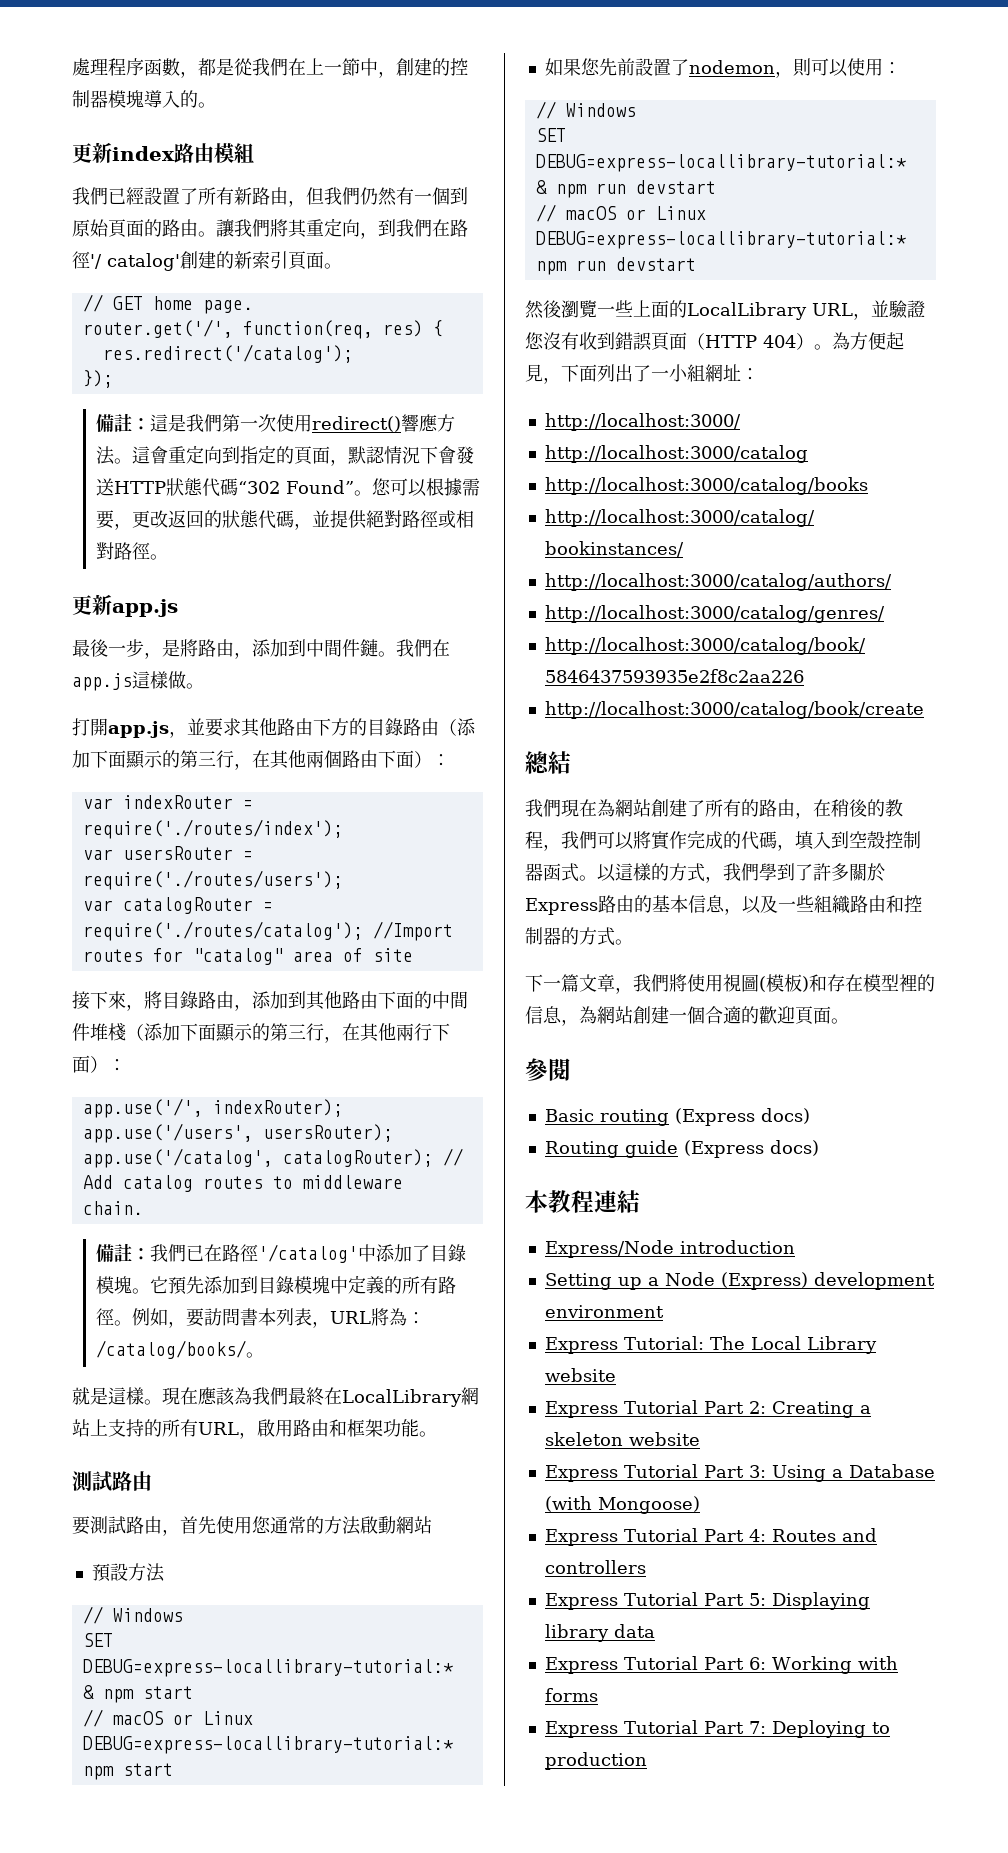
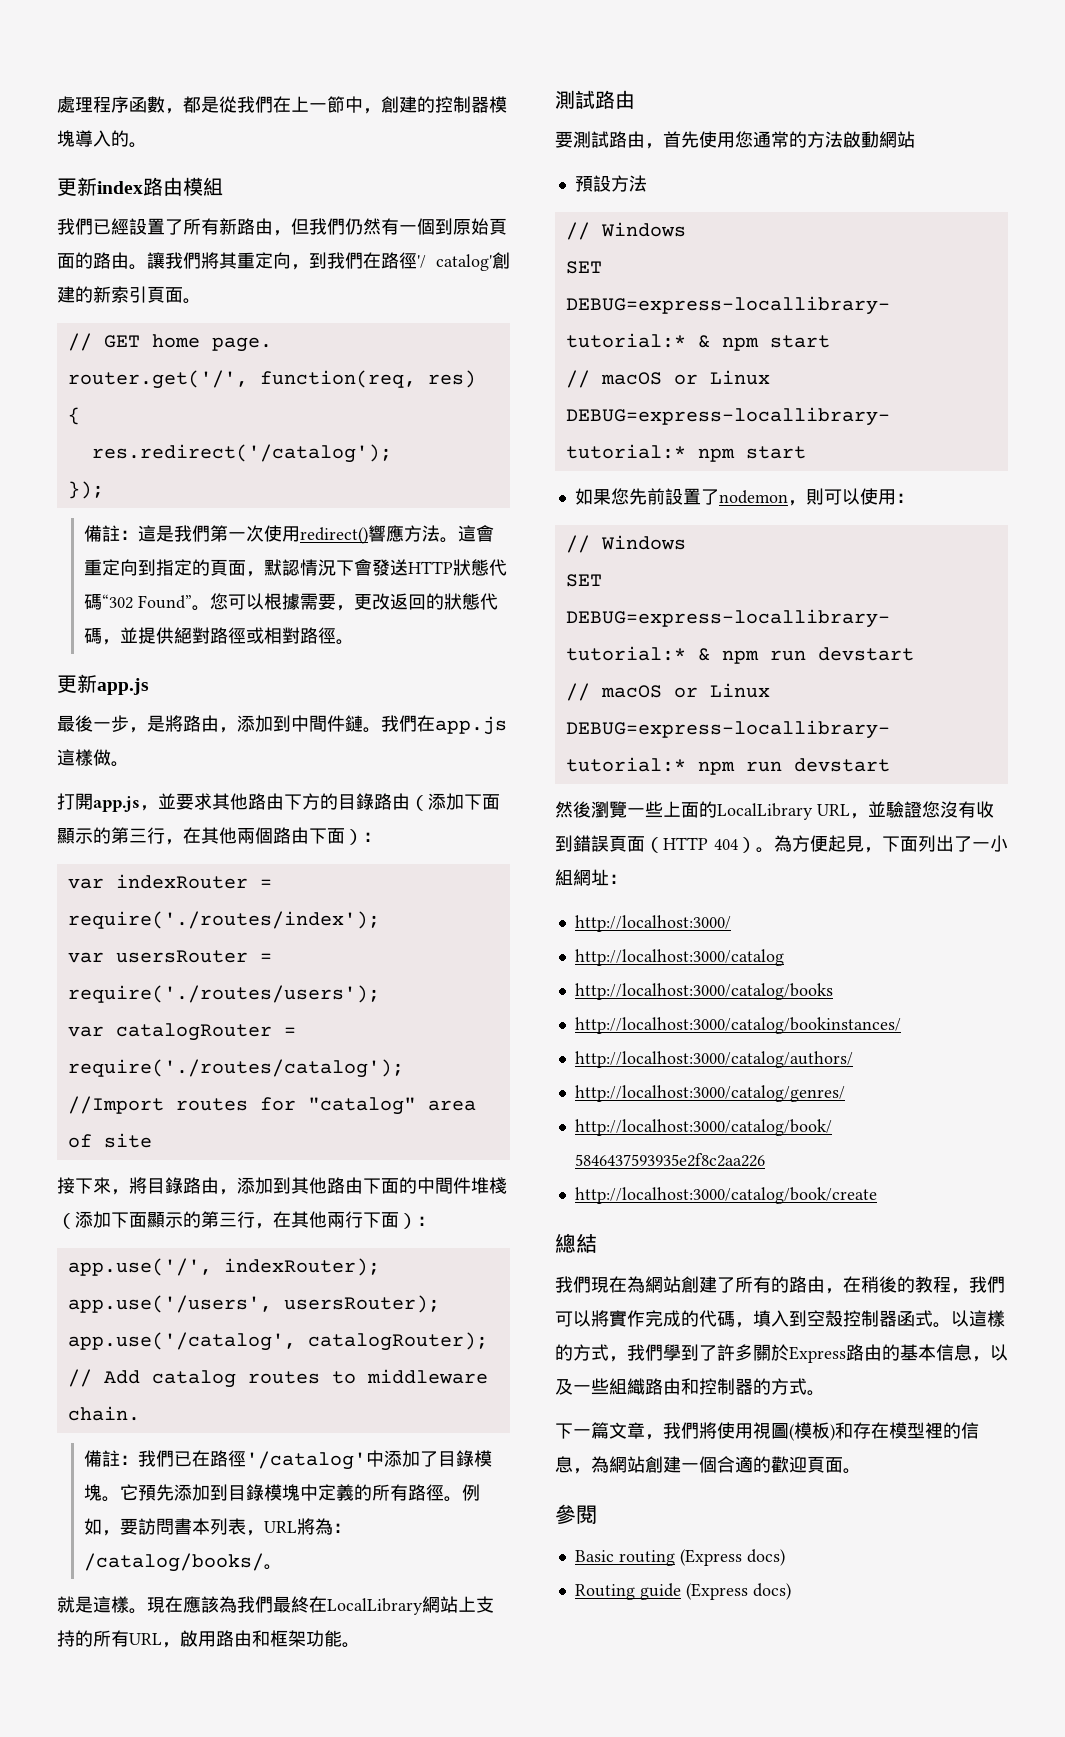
- 本教程連結
- Express/Node introduction
- Setting up a Node (Express) development environment
- Express Tutorial: The Local Library website
- Express Tutorial Part 2: Creating a skeleton website
- Express Tutorial Part 3: Using a Database (with Mongoose)
- Express Tutorial Part 4: Routes and controllers
- Express Tutorial Part 5: Displaying library data
- Express Tutorial Part 6: Working with forms
- Express Tutorial Part 7: Deploying to production

